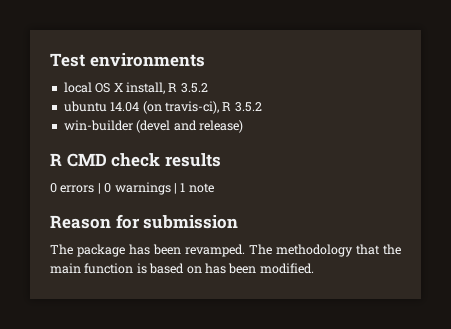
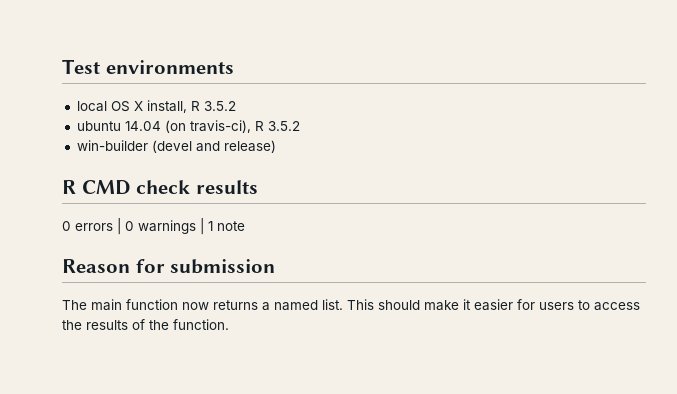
- The package has been revamped. The methodology that the main function is based on has been modified.
+ The main function now returns a named list. This should make it easier for users to access the results of the function.

